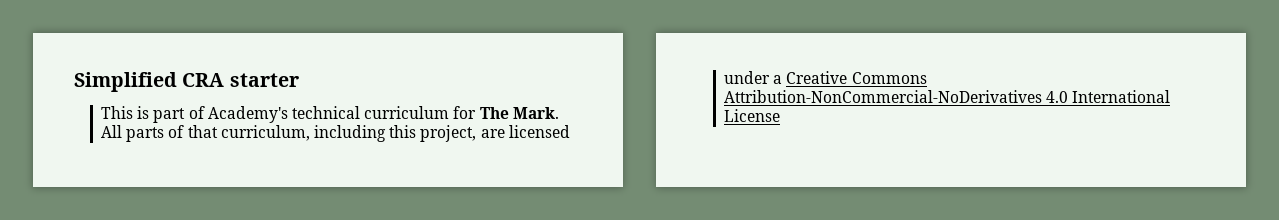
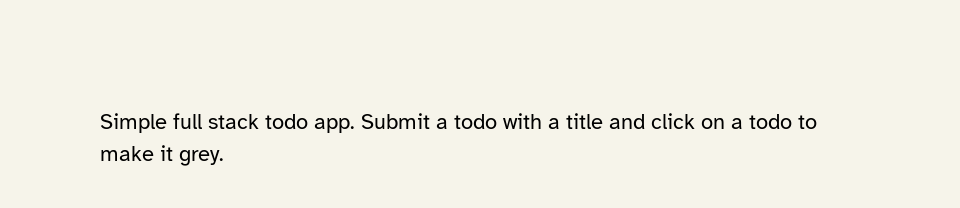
- Simplified CRA starter
- This is part of Academy's technical curriculum for The Mark. All parts of that curriculum, including this project, are licensed under a Creative Commons Attribution-NonCommercial-NoDerivatives 4.0 International License
+ Simple full stack todo app. Submit a todo with a title and click on a todo to make it grey.

